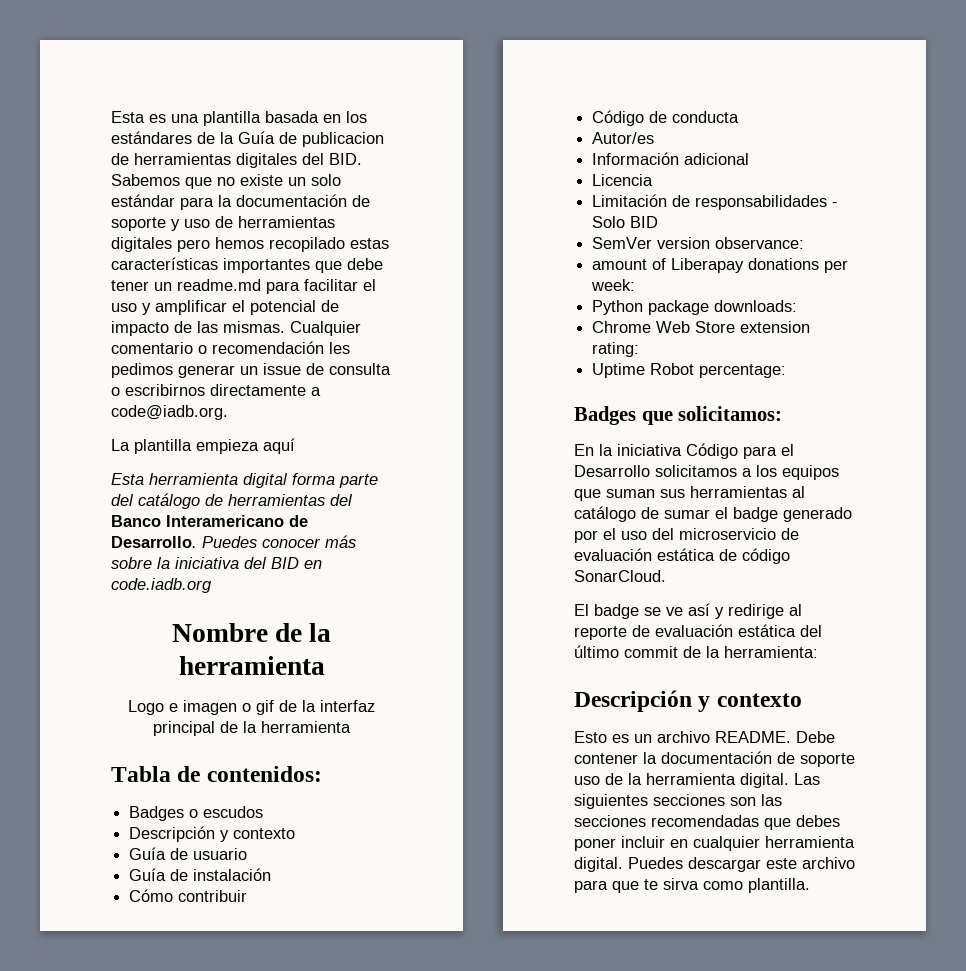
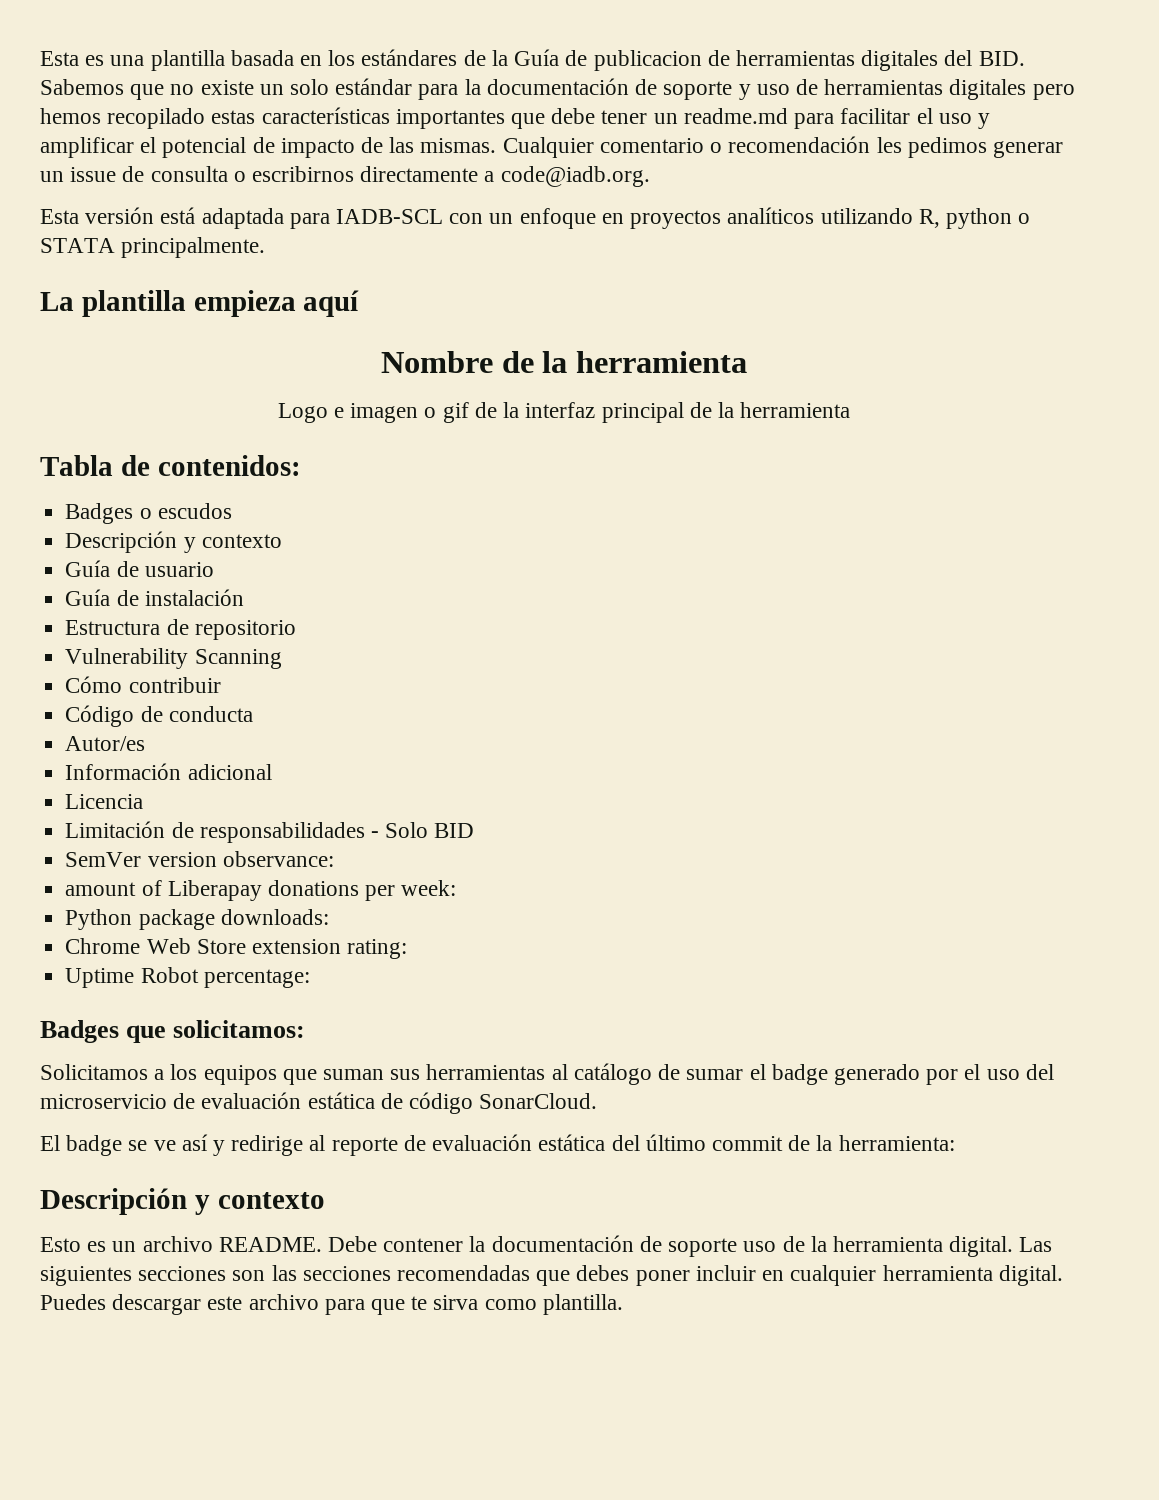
+ Esta versión está adaptada para IADB-SCL con un enfoque en proyectos analíticos utilizando R, python o STATA principalmente.
  La plantilla empieza aquí
- Esta herramienta digital forma parte del catálogo de herramientas del Banco Interamericano de Desarrollo. Puedes conocer más sobre la iniciativa del BID en code.iadb.org
+ Estructura de repositorio
+ Vulnerability Scanning
- En la iniciativa Código para el Desarrollo solicitamos a los equipos que suman sus herramientas al catálogo de sumar el badge generado por el uso del microservicio de evaluación estática de código SonarCloud.
+ Solicitamos a los equipos que suman sus herramientas al catálogo de sumar el badge generado por el uso del microservicio de evaluación estática de código SonarCloud.

